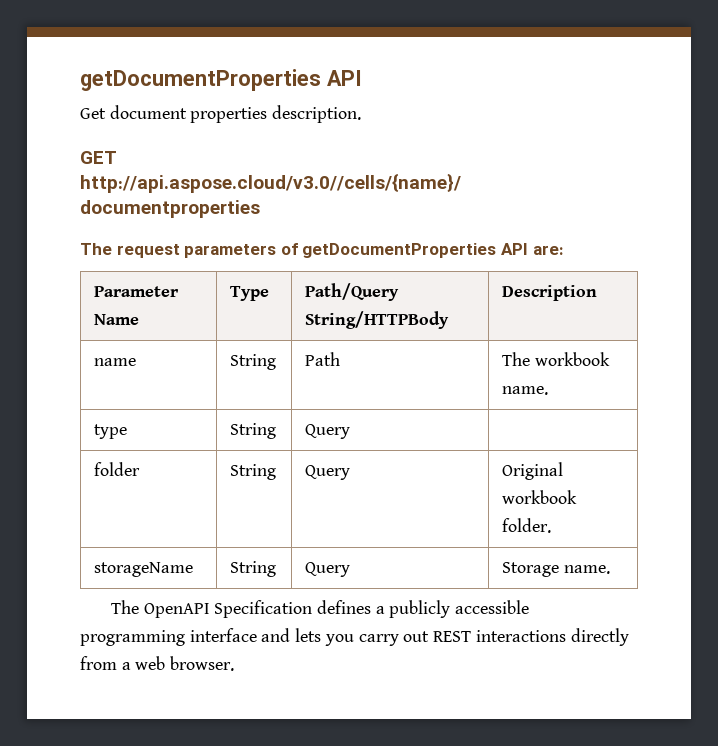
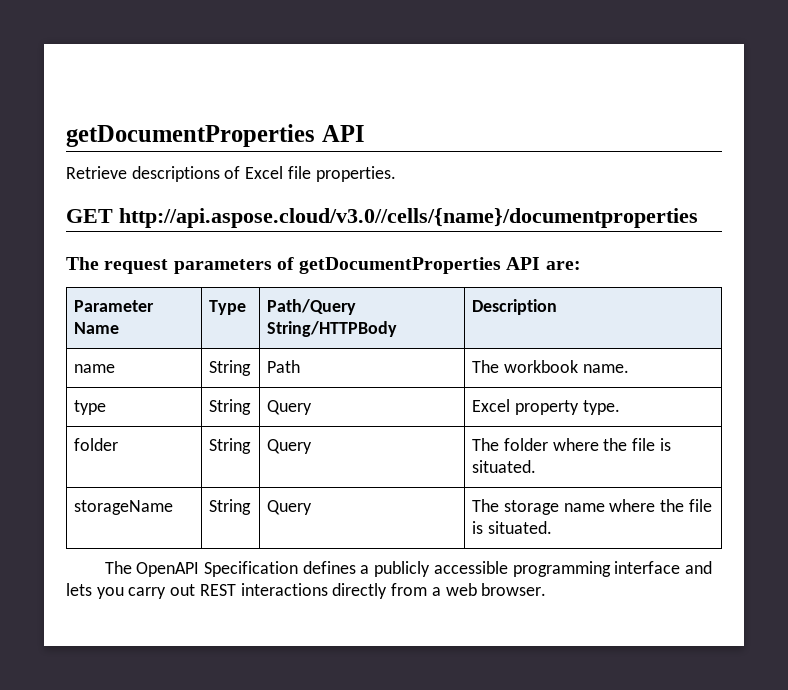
- Get document properties description.
+ Retrieve descriptions of Excel file properties.
- type | String | Query |
+ type | String | Query | Excel property type.
- folder | String | Query | Original workbook folder.
- storageName | String | Query | Storage name.
+ folder | String | Query | The folder where the file is situated.
+ storageName | String | Query | The storage name where the file is situated.

